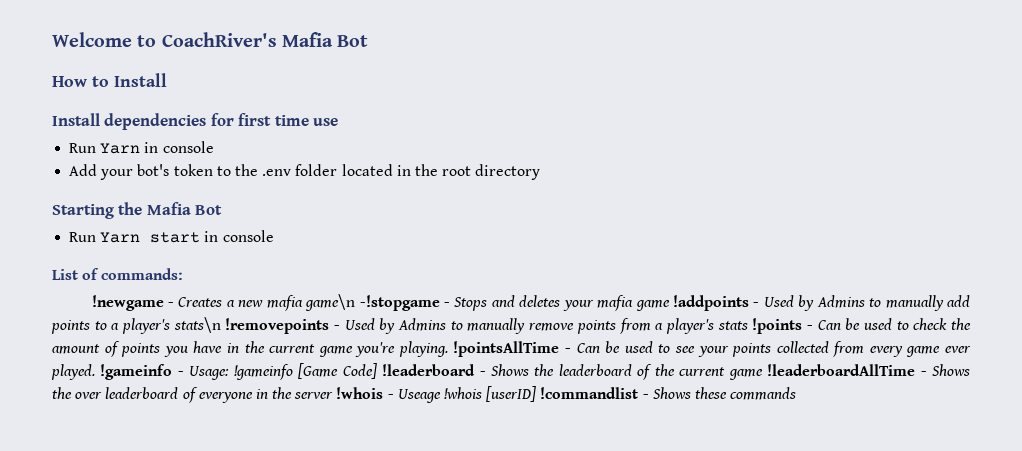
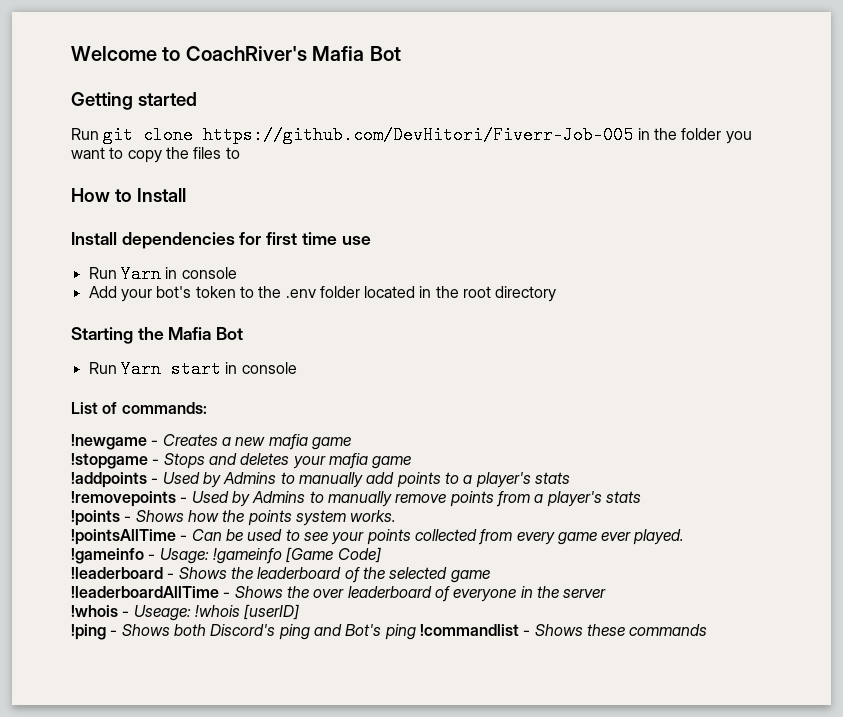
+ Getting started
+ Run git clone https://github.com/DevHitori/Fiverr-Job-005 in the folder you want to copy the files to
- !newgame - Creates a new mafia game\n -!stopgame - Stops and deletes your mafia game !addpoints - Used by Admins to manually add points to a player's stats\n !removepoints - Used by Admins to manually remove points from a player's stats !points - Can be used to check the amount of points you have in the current game you're playing. !pointsAllTime - Can be used to see your points collected from every game ever played. !gameinfo - Usage:
+ !newgame - Creates a new mafia game
+ !stopgame - Stops and deletes your mafia game
+ !addpoints - Used by Admins to manually add points to a player's stats
+ !removepoints - Used by Admins to manually remove points from a player's stats
+ !points - Shows how the points system works.
+ !pointsAllTime - Can be used to see your points collected from every game ever played.
+ !gameinfo - Usage:
- !gameinfo [Game Code] !leaderboard - Shows the leaderboard of the current game !leaderboardAllTime - Shows the over leaderboard of everyone in the server !whois - Useage !whois [userID] !commandlist - Shows these commands
+ !gameinfo [Game Code]
+ !leaderboard - Shows the leaderboard of the selected game
+ !leaderboardAllTime - Shows the over leaderboard of everyone in the server
+ !whois - Useage: !whois [userID]
+ !ping - Shows both Discord's ping and Bot's ping !commandlist - Shows these commands

